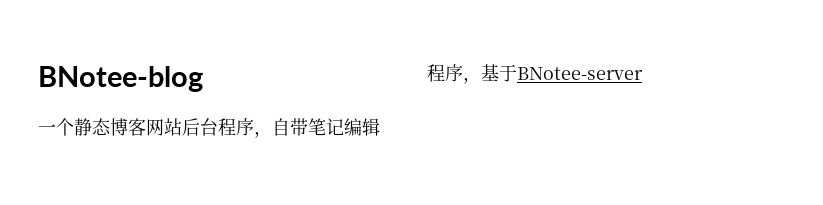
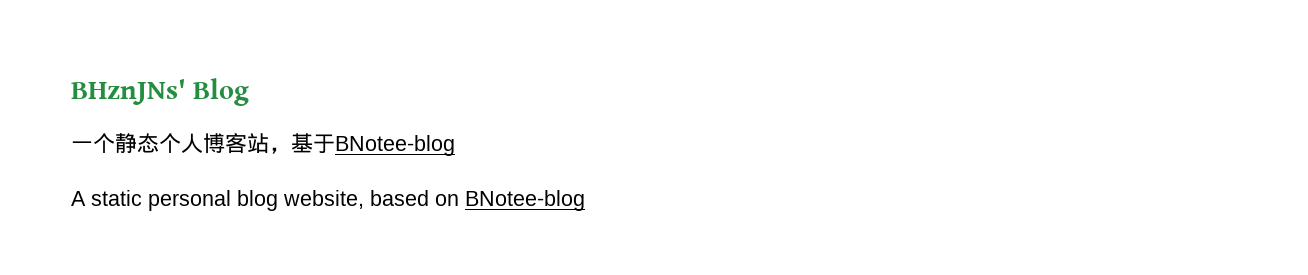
- BNotee-blog
+ BHznJNs' Blog
- 一个静态博客网站后台程序，自带笔记编辑程序，基于BNotee-server
+ 一个静态个人博客站，基于BNotee-blog
+ A static personal blog website, based on BNotee-blog

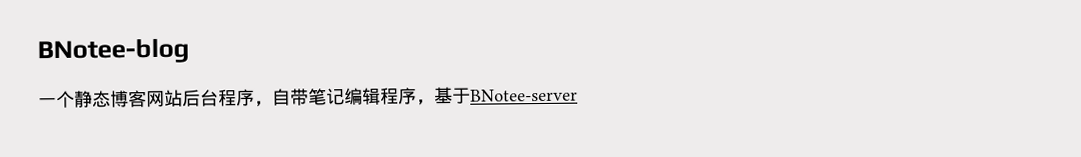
- BHznJNs' Blog
+ BNotee-blog
- 一个静态个人博客站，基于BNotee-blog
- A static personal blog website, based on BNotee-blog
+ 一个静态博客网站后台程序，自带笔记编辑程序，基于BNotee-server

